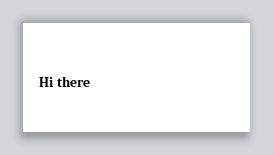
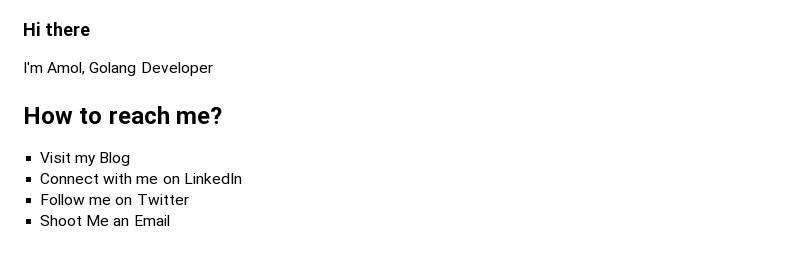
+ I'm Amol, Golang Developer
+ How to reach me?
+ Visit my Blog
+ Connect with me on LinkedIn
+ Follow me on Twitter
+ Shoot Me an Email

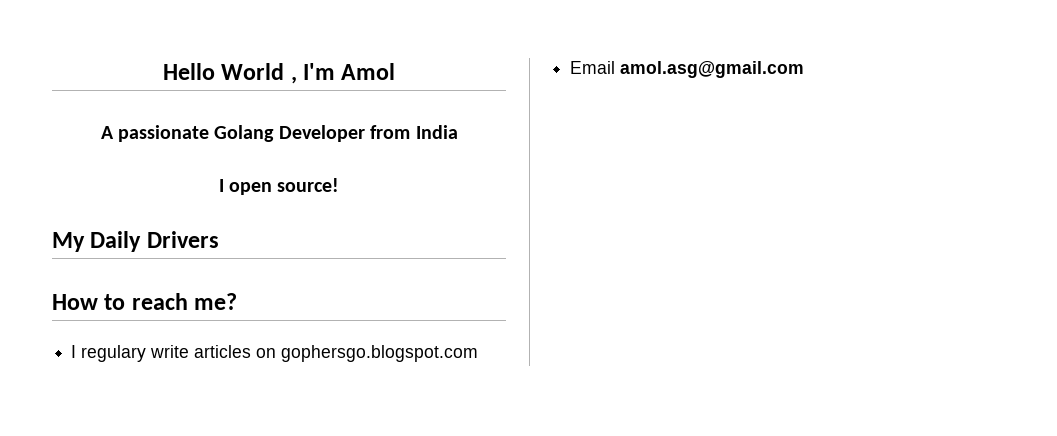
- Hi there
- I'm Amol, Golang Developer
+ Hello World , I'm Amol
+ A passionate Golang Developer from India
+ I open source!
+ My Daily Drivers
  How to reach me?
- Visit my Blog
- Connect with me on LinkedIn
- Follow me on Twitter
- Shoot Me an Email
+ I regulary write articles on gophersgo.blogspot.com
+ Email amol.asg@gmail.com

